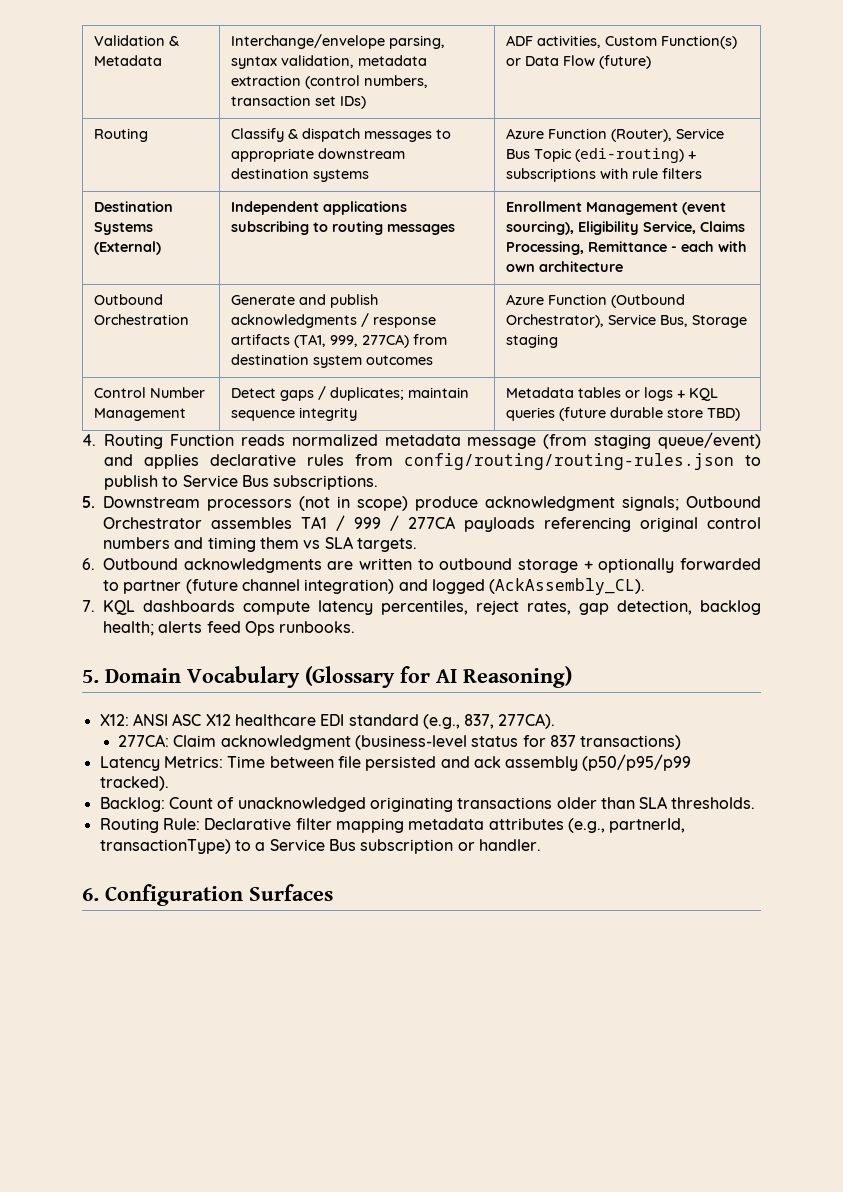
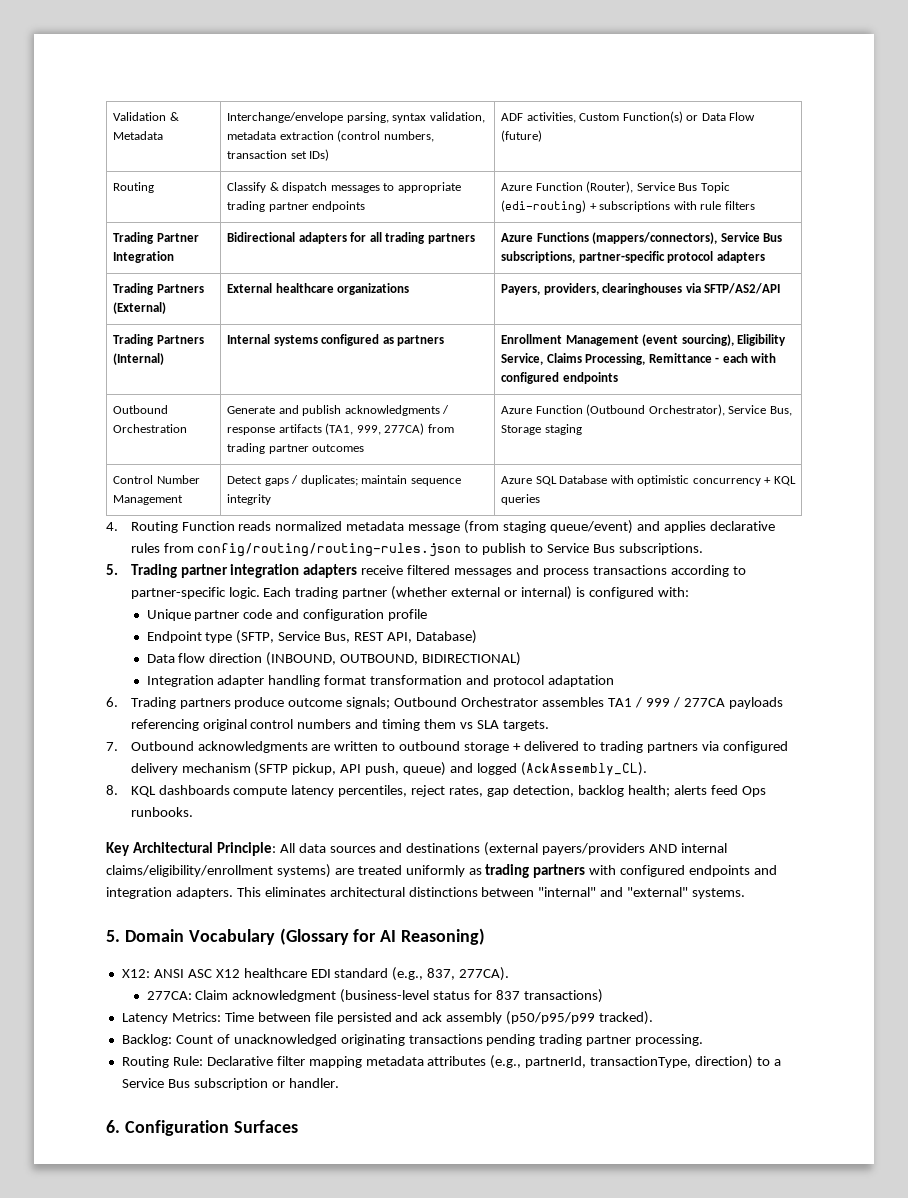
- Routing | Classify & dispatch messages to appropriate downstream destination systems | Azure Function (Router), Service Bus Topic (edi-routing) + subscriptions with rule filters
+ Routing | Classify & dispatch messages to appropriate trading partner endpoints | Azure Function (Router), Service Bus Topic (edi-routing) + subscriptions with rule filters
- Destination Systems (External) | Independent applications subscribing to routing messages | Enrollment Management (event sourcing), Eligibility Service, Claims Processing, Remittance - each with own architecture
+ Trading Partner Integration | Bidirectional adapters for all trading partners | Azure Functions (mappers/connectors), Service Bus subscriptions, partner-specific protocol adapters
+ Trading Partners (External) | External healthcare organizations | Payers, providers, clearinghouses via SFTP/AS2/API
+ Trading Partners (Internal) | Internal systems configured as partners | Enrollment Management (event sourcing), Eligibility Service, Claims Processing, Remittance - each with configured endpoints
- Outbound Orchestration | Generate and publish acknowledgments / response artifacts (TA1, 999, 277CA) from destination system outcomes | Azure Function (Outbound Orchestrator), Service Bus, Storage staging
+ Outbound Orchestration | Generate and publish acknowledgments / response artifacts (TA1, 999, 277CA) from trading partner outcomes | Azure Function (Outbound Orchestrator), Service Bus, Storage staging
- Control Number Management | Detect gaps / duplicates; maintain sequence integrity | Metadata tables or logs + KQL queries (future durable store TBD)
+ Control Number Management | Detect gaps / duplicates; maintain sequence integrity | Azure SQL Database with optimistic concurrency + KQL queries
- 5. Downstream processors (not in scope) produce acknowledgment signals; Outbound Orchestrator assembles TA1 / 999 / 277CA payloads referencing original control numbers and timing them vs SLA targets.
+ 5. Trading partner integration adapters receive filtered messages and process transactions according to partner-specific logic. Each trading partner (whether external or internal) is configured with:
+ Unique partner code and configuration profile
+ Endpoint type (SFTP, Service Bus, REST API, Database)
+ Data flow direction (INBOUND, OUTBOUND, BIDIRECTIONAL)
+ Integration adapter handling format transformation and protocol adaptation
+ 6. Trading partners produce outcome signals; Outbound Orchestrator assembles TA1 / 999 / 277CA payloads referencing original control numbers and timing them vs SLA targets.
- 6. Outbound acknowledgments are written to outbound storage + optionally forwarded to partner (future channel integration) and logged (AckAssembly_CL).
+ 7. Outbound acknowledgments are written to outbound storage + delivered to trading partners via configured delivery mechanism (SFTP pickup, API push, queue) and logged (AckAssembly_CL).
- 7. KQL dashboards compute latency percentiles, reject rates, gap detection, backlog health; alerts feed Ops runbooks.
+ 8. KQL dashboards compute latency percentiles, reject rates, gap detection, backlog health; alerts feed Ops runbooks.
+ Key Architectural Principle: All data sources and destinations (external payers/providers AND internal claims/eligibility/enrollment systems) are treated uniformly as trading partners with configured endpoints and integration adapters. This eliminates architectural distinctions between "internal" and "external" systems.
- Backlog: Count of unacknowledged originating transactions older than SLA thresholds.
+ Backlog: Count of unacknowledged originating transactions pending trading partner processing.
- Routing Rule: Declarative filter mapping metadata attributes (e.g., partnerId, transactionType) to a Service Bus subscription or handler.
+ Routing Rule: Declarative filter mapping metadata attributes (e.g., partnerId, transactionType, direction) to a Service Bus subscription or handler.

